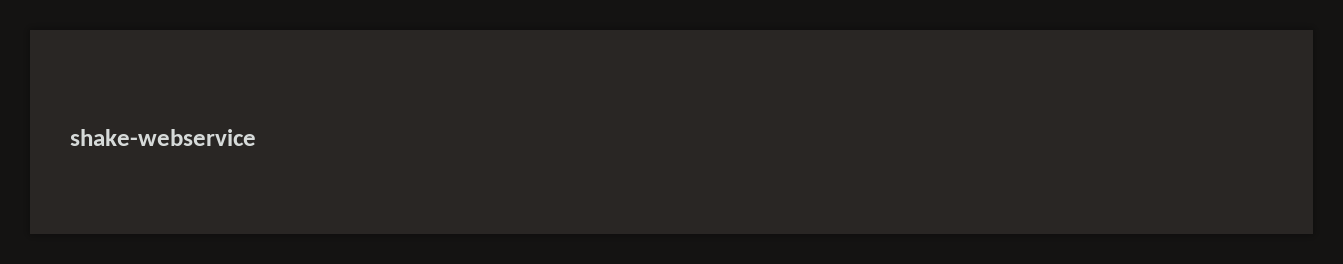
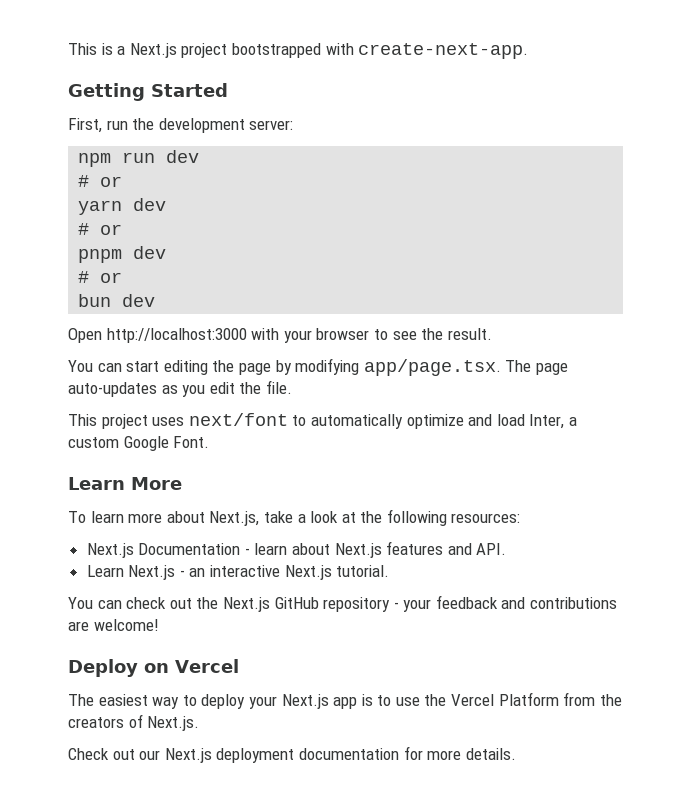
- shake-webservice
+ This is a Next.js project bootstrapped with create-next-app.
+ Getting Started
+ First, run the development server:
+ npm run dev
+ # or
+ yarn dev
+ # or
+ pnpm dev
+ # or
+ bun dev
+ Open http://localhost:3000 with your browser to see the result.
+ You can start editing the page by modifying app/page.tsx. The page auto-updates as you edit the file.
+ This project uses next/font to automatically optimize and load Inter, a custom Google Font.
+ Learn More
+ To learn more about Next.js, take a look at the following resources:
+ Next.js Documentation - learn about Next.js features and API.
+ Learn Next.js - an interactive Next.js tutorial.
+ You can check out the Next.js GitHub repository - your feedback and contributions are welcome!
+ Deploy on Vercel
+ The easiest way to deploy your Next.js app is to use the Vercel Platform from the creators of Next.js.
+ Check out our Next.js deployment documentation for more details.

